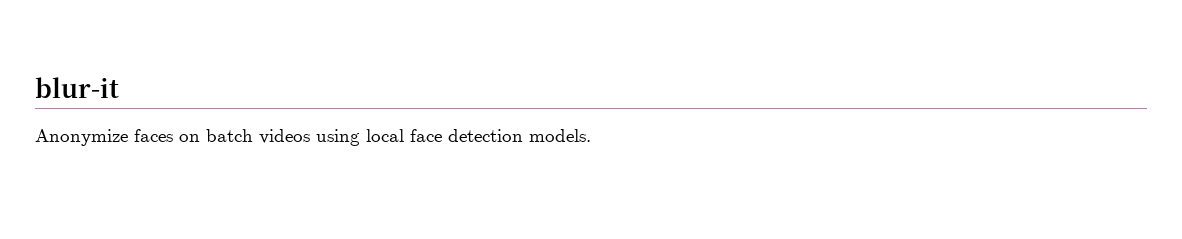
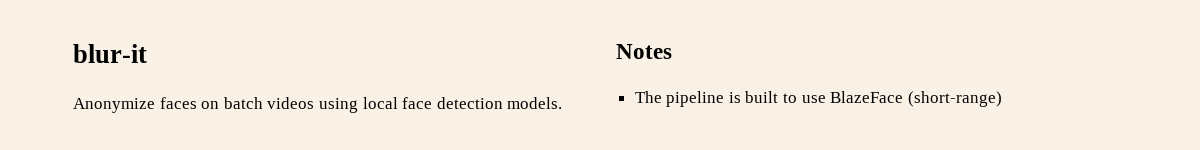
+ Notes
+ The pipeline is built to use BlazeFace (short-range)

